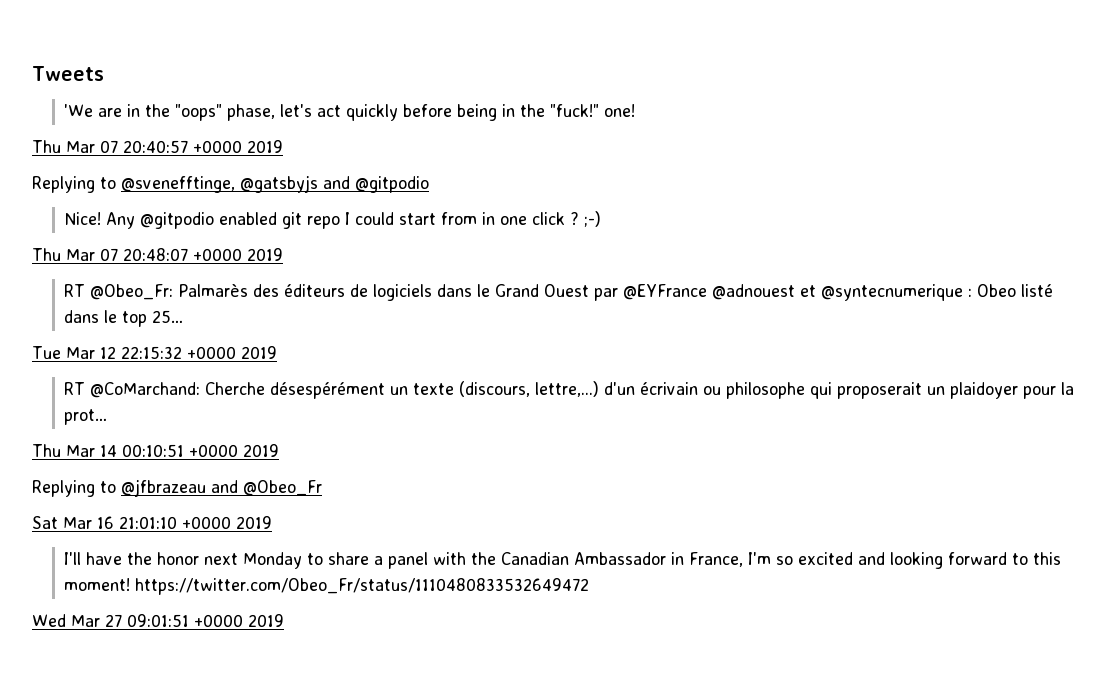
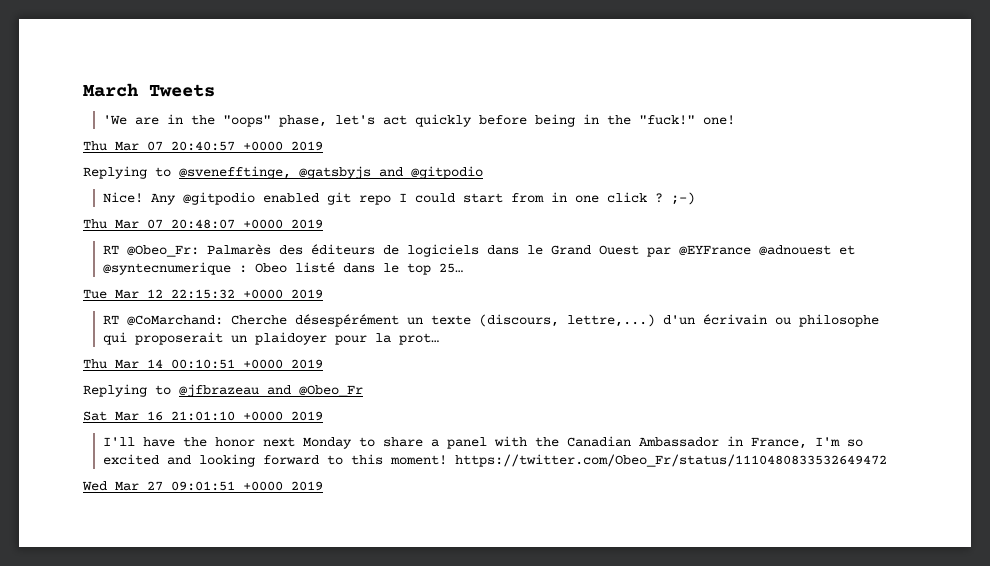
- Tweets
+ March Tweets

